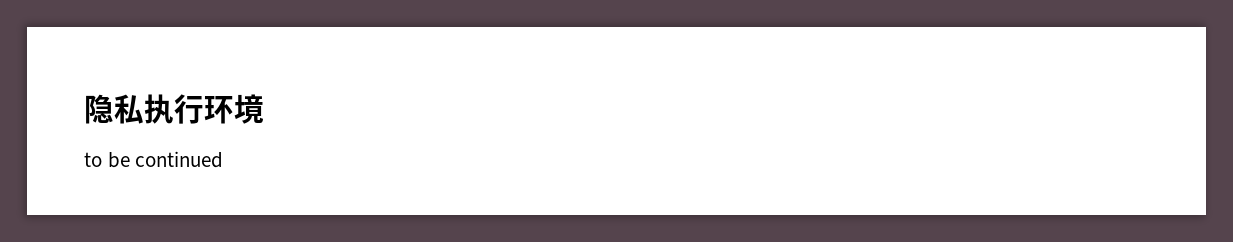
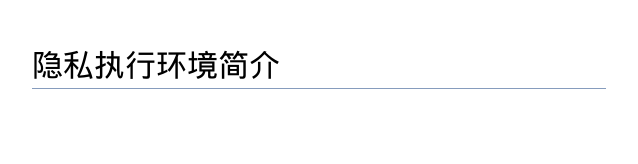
- 隐私执行环境
- to be continued
+ 隐私执行环境简介

